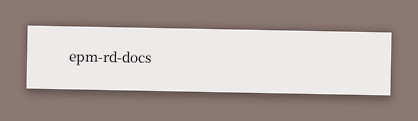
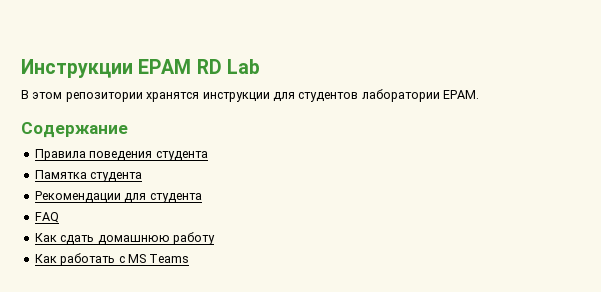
- epm-rd-docs
+ Инструкции EPAM RD Lab
+ В этом репозитории хранятся инструкции для студентов лаборатории EPAM.
+ Содержание
+ Правила поведения студента
+ Памятка студента
+ Рекомендации для студента
+ FAQ
+ Как сдать домашнюю работу
+ Как работать с MS Teams

